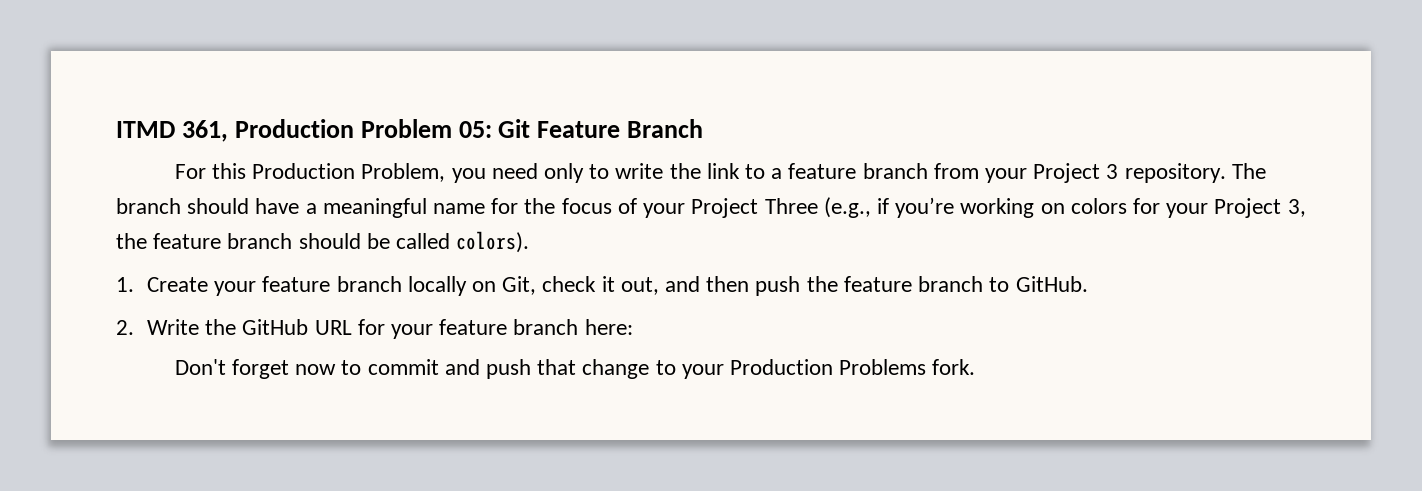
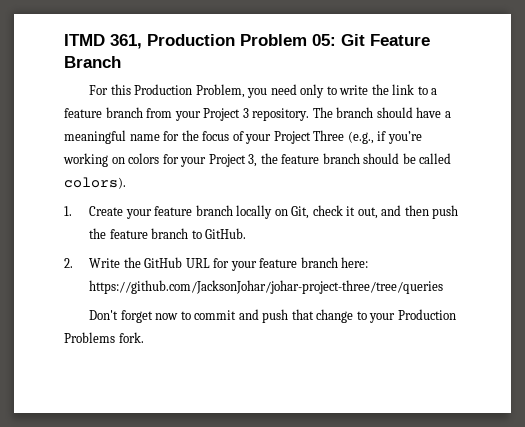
- 2. Write the GitHub URL for your feature branch here:
+ 2. Write the GitHub URL for your feature branch here: https://github.com/JacksonJohar/johar-project-three/tree/queries

